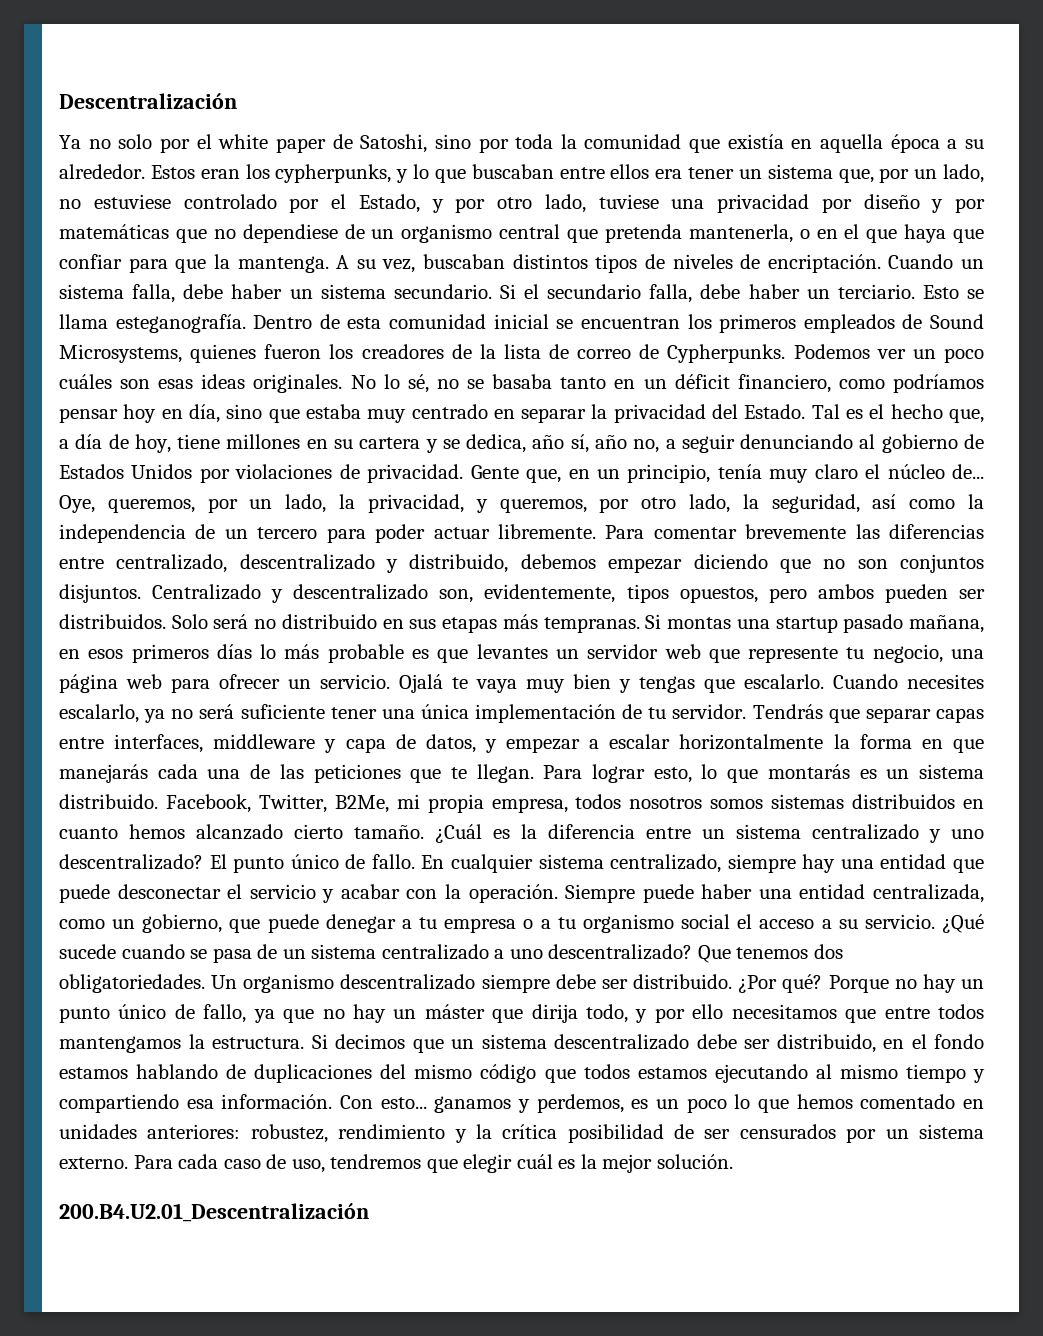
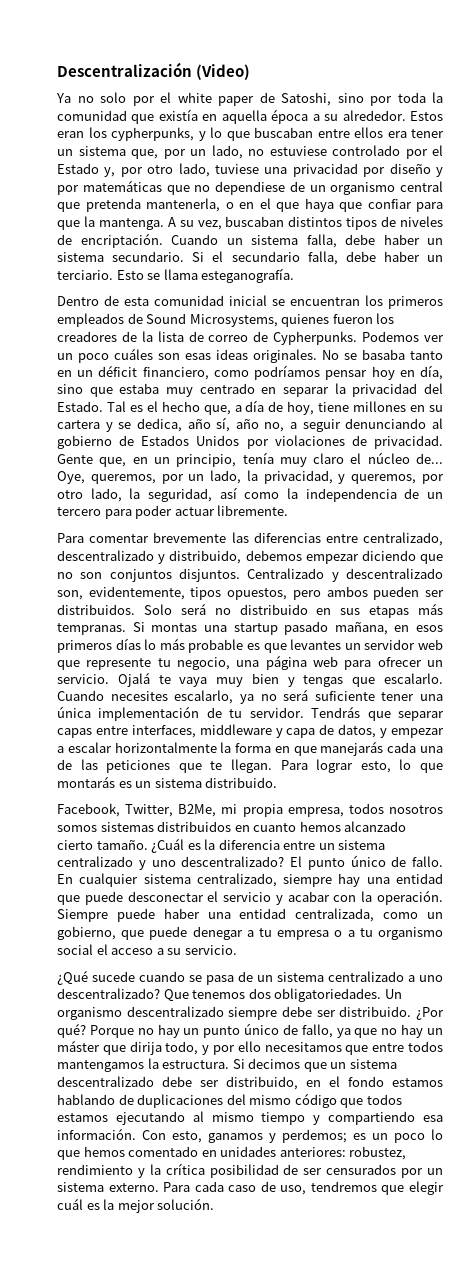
- Descentralización
+ Descentralización (Video)
- Estos eran los cypherpunks, y lo que buscaban entre ellos era tener un sistema que, por un lado, no estuviese controlado por el Estado, y por otro lado, tuviese una privacidad por diseño y por matemáticas que no dependiese de un organismo central que pretenda mantenerla, o en el que haya que confiar para que la mantenga.
+ Estos eran los cypherpunks, y lo que buscaban entre ellos era tener un sistema que, por un lado, no estuviese controlado por el Estado y, por otro lado, tuviese una privacidad por diseño y por matemáticas que no dependiese de un organismo central que pretenda mantenerla, o en el que haya que confiar para que la mantenga.
- Esto se llama esteganografía. Dentro de esta comunidad inicial se encuentran los primeros empleados de Sound Microsystems, quienes fueron los creadores de la lista de correo de Cypherpunks.
+ Esto se llama esteganografía.
+ Dentro de esta comunidad inicial se encuentran los primeros empleados de Sound Microsystems, quienes fueron los creadores de la lista de correo de Cypherpunks.
- No lo sé, no se basaba tanto en un déficit financiero, como podríamos pensar hoy en día, sino que estaba muy centrado en separar la privacidad del Estado.
+ No se basaba tanto en un déficit financiero, como podríamos pensar hoy en día, sino que estaba muy centrado en separar la privacidad del Estado.
- Oye, queremos, por un lado, la privacidad, y queremos, por otro lado, la seguridad, así como la independencia de un tercero para poder actuar libremente. Para comentar brevemente las diferencias entre centralizado, descentralizado y distribuido, debemos empezar diciendo que no son conjuntos disjuntos.
+ Oye, queremos, por un lado, la privacidad, y queremos, por otro lado, la seguridad, así como la independencia de un tercero para poder actuar libremente.
+ Para comentar brevemente las diferencias entre centralizado, descentralizado y distribuido, debemos empezar diciendo que no son conjuntos disjuntos.
- Para lograr esto, lo que montarás es un sistema distribuido. Facebook, Twitter, B2Me, mi propia empresa, todos nosotros somos sistemas distribuidos en cuanto hemos alcanzado cierto tamaño.
+ Para lograr esto, lo que montarás es un sistema distribuido.
+ Facebook, Twitter, B2Me, mi propia empresa, todos nosotros somos sistemas distribuidos en cuanto hemos alcanzado cierto tamaño.
- Siempre puede haber una entidad centralizada, como un gobierno, que puede denegar a tu empresa o a tu organismo social el acceso a su servicio. ¿Qué sucede cuando se pasa de un sistema centralizado a uno descentralizado?
+ Siempre puede haber una entidad centralizada, como un gobierno, que puede denegar a tu empresa o a tu organismo social el acceso a su servicio.
+ ¿Qué sucede cuando se pasa de un sistema centralizado a uno descentralizado?
- Con esto... ganamos y perdemos, es un poco lo que hemos comentado en unidades anteriores: robustez, rendimiento y la crítica posibilidad de ser censurados por un sistema externo.
+ Con esto, ganamos y perdemos; es un poco lo que hemos comentado en unidades anteriores: robustez, rendimiento y la crítica posibilidad de ser censurados por un sistema externo.
- 200.B4.U2.01_Descentralización

